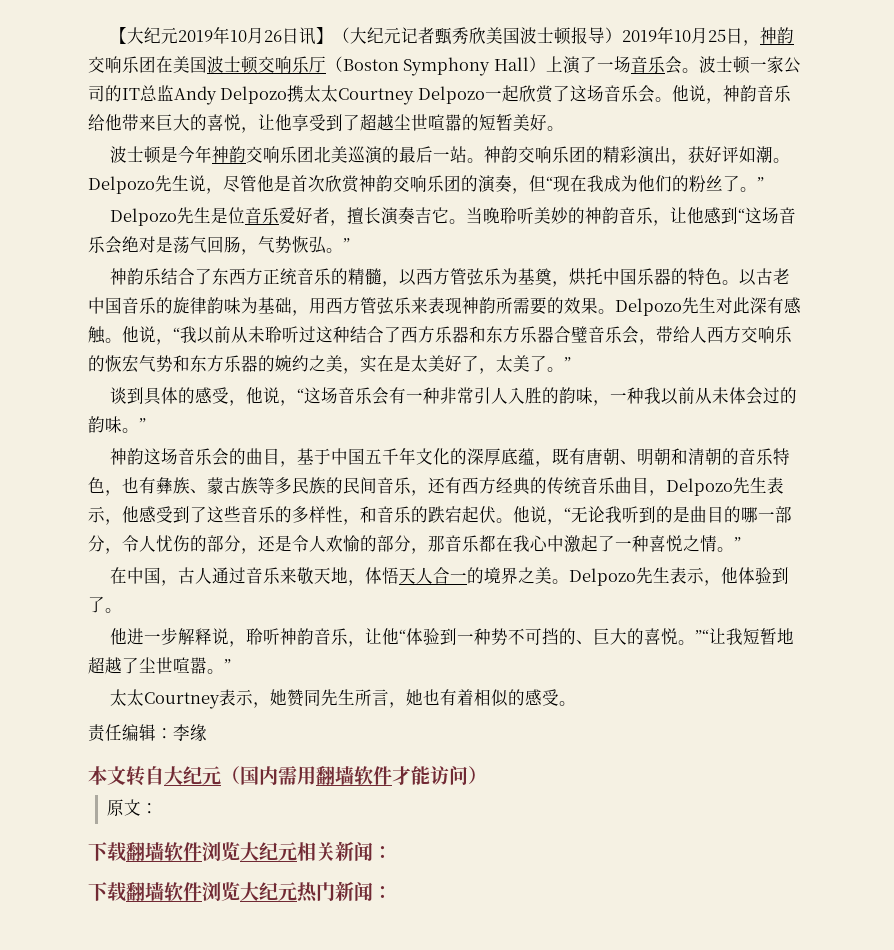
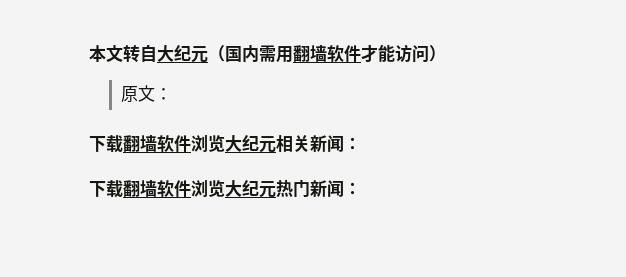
- 【大纪元2019年10月26日讯】（大纪元记者甄秀欣美国波士顿报导）2019年10月25日，神韵交响乐团在美国波士顿交响乐厅（Boston Symphony Hall）上演了一场音乐会。波士顿一家公司的IT总监Andy Delpozo携太太Courtney Delpozo一起欣赏了这场音乐会。他说，神韵音乐给他带来巨大的喜悦，让他享受到了超越尘世喧嚣的短暂美好。
- 波士顿是今年神韵交响乐团北美巡演的最后一站。神韵交响乐团的精彩演出，获好评如潮。Delpozo先生说，尽管他是首次欣赏神韵交响乐团的演奏，但“现在我成为他们的粉丝了。”
- Delpozo先生是位音乐爱好者，擅长演奏吉它。当晚聆听美妙的神韵音乐，让他感到“这场音乐会绝对是荡气回肠，气势恢弘。”
- 神韵乐结合了东西方正统音乐的精髓，以西方管弦乐为基奠，烘托中国乐器的特色。以古老中国音乐的旋律韵味为基础，用西方管弦乐来表现神韵所需要的效果。Delpozo先生对此深有感触。他说，“我以前从未聆听过这种结合了西方乐器和东方乐器合璧音乐会，带给人西方交响乐的恢宏气势和东方乐器的婉约之美，实在是太美好了，太美了。”
- 谈到具体的感受，他说，“这场音乐会有一种非常引人入胜的韵味，一种我以前从未体会过的韵味。”
- 神韵这场音乐会的曲目，基于中国五千年文化的深厚底蕴，既有唐朝、明朝和清朝的音乐特色，也有彝族、蒙古族等多民族的民间音乐，还有西方经典的传统音乐曲目，Delpozo先生表示，他感受到了这些音乐的多样性，和音乐的跌宕起伏。他说，“无论我听到的是曲目的哪一部分，令人忧伤的部分，还是令人欢愉的部分，那音乐都在我心中激起了一种喜悦之情。”
- 在中国，古人通过音乐来敬天地，体悟天人合一的境界之美。Delpozo先生表示，他体验到了。
- 他进一步解释说，聆听神韵音乐，让他“体验到一种势不可挡的、巨大的喜悦。”“让我短暂地超越了尘世喧嚣。”
- 太太Courtney表示，她赞同先生所言，她也有着相似的感受。
- 责任编辑：李缘

